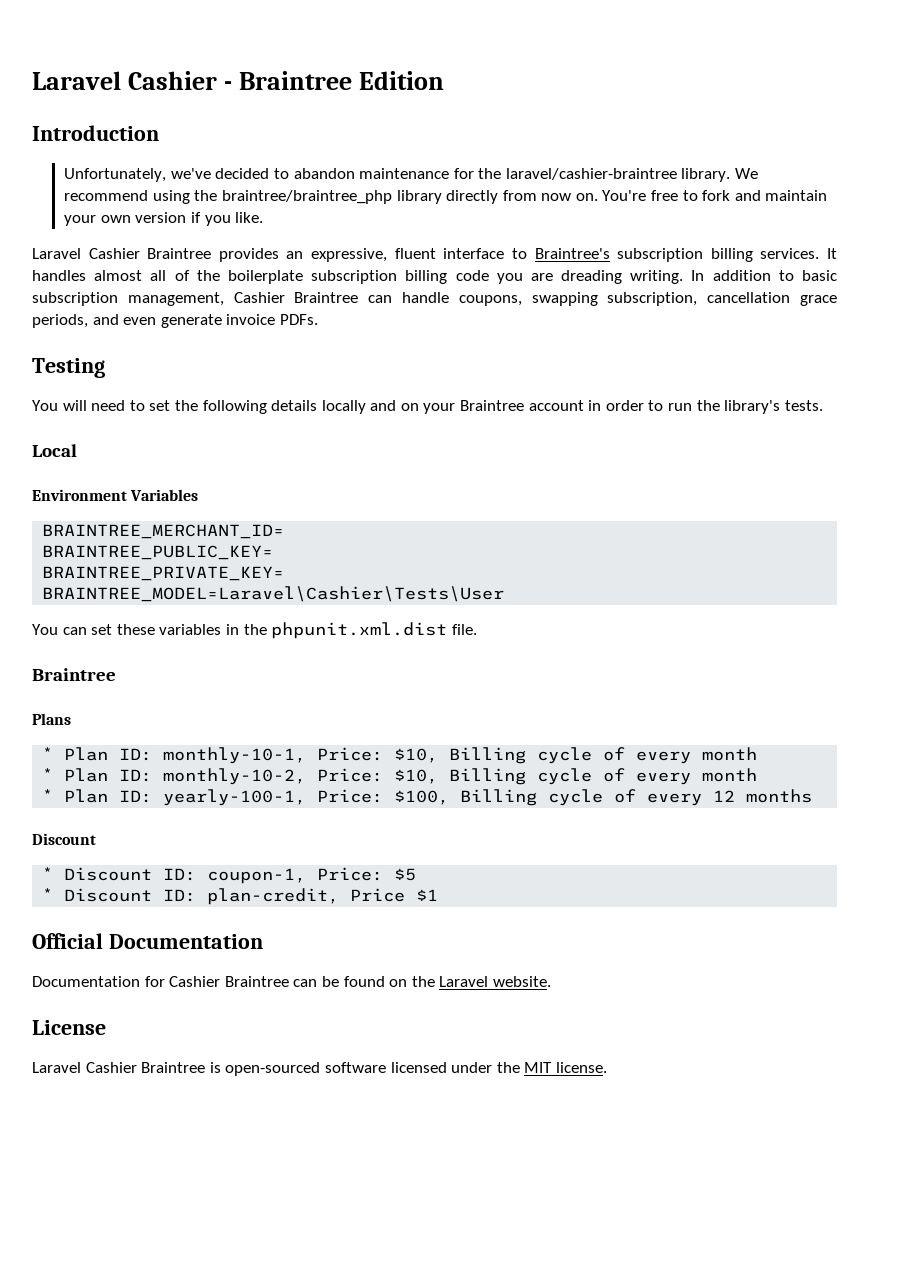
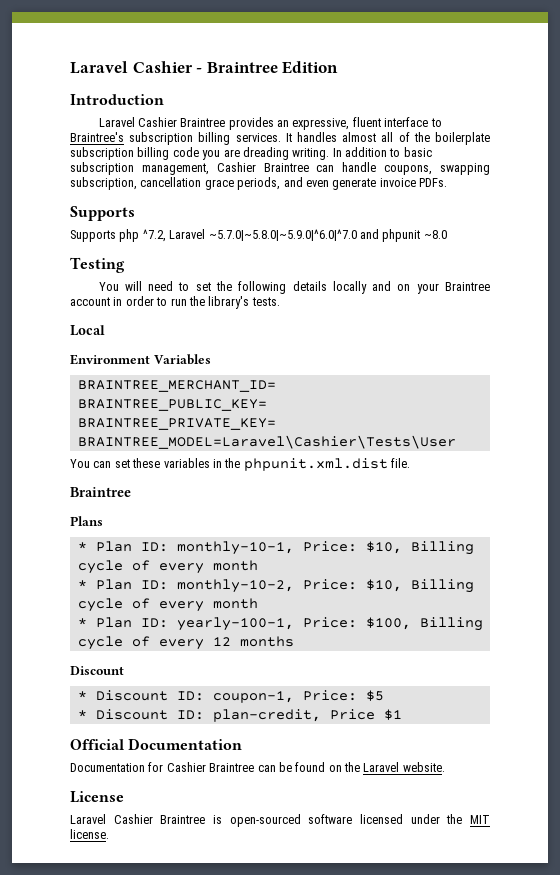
- Unfortunately, we've decided to abandon maintenance for the laravel/cashier-braintree library. We recommend using the braintree/braintree_php library directly from now on. You're free to fork and maintain your own version if you like.
  In addition to basic subscription management, Cashier Braintree can handle coupons, swapping subscription, cancellation grace periods, and even generate invoice PDFs.
+ Supports
+ Supports php ^7.2, Laravel ~5.7.0|~5.8.0|~5.9.0|^6.0|^7.0 and phpunit ~8.0

